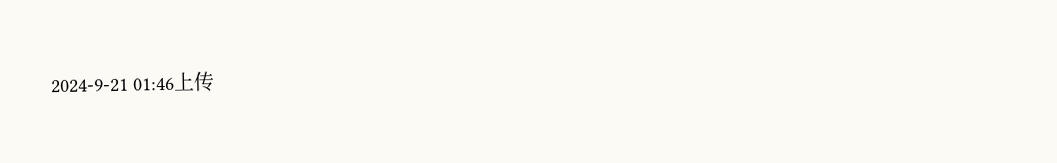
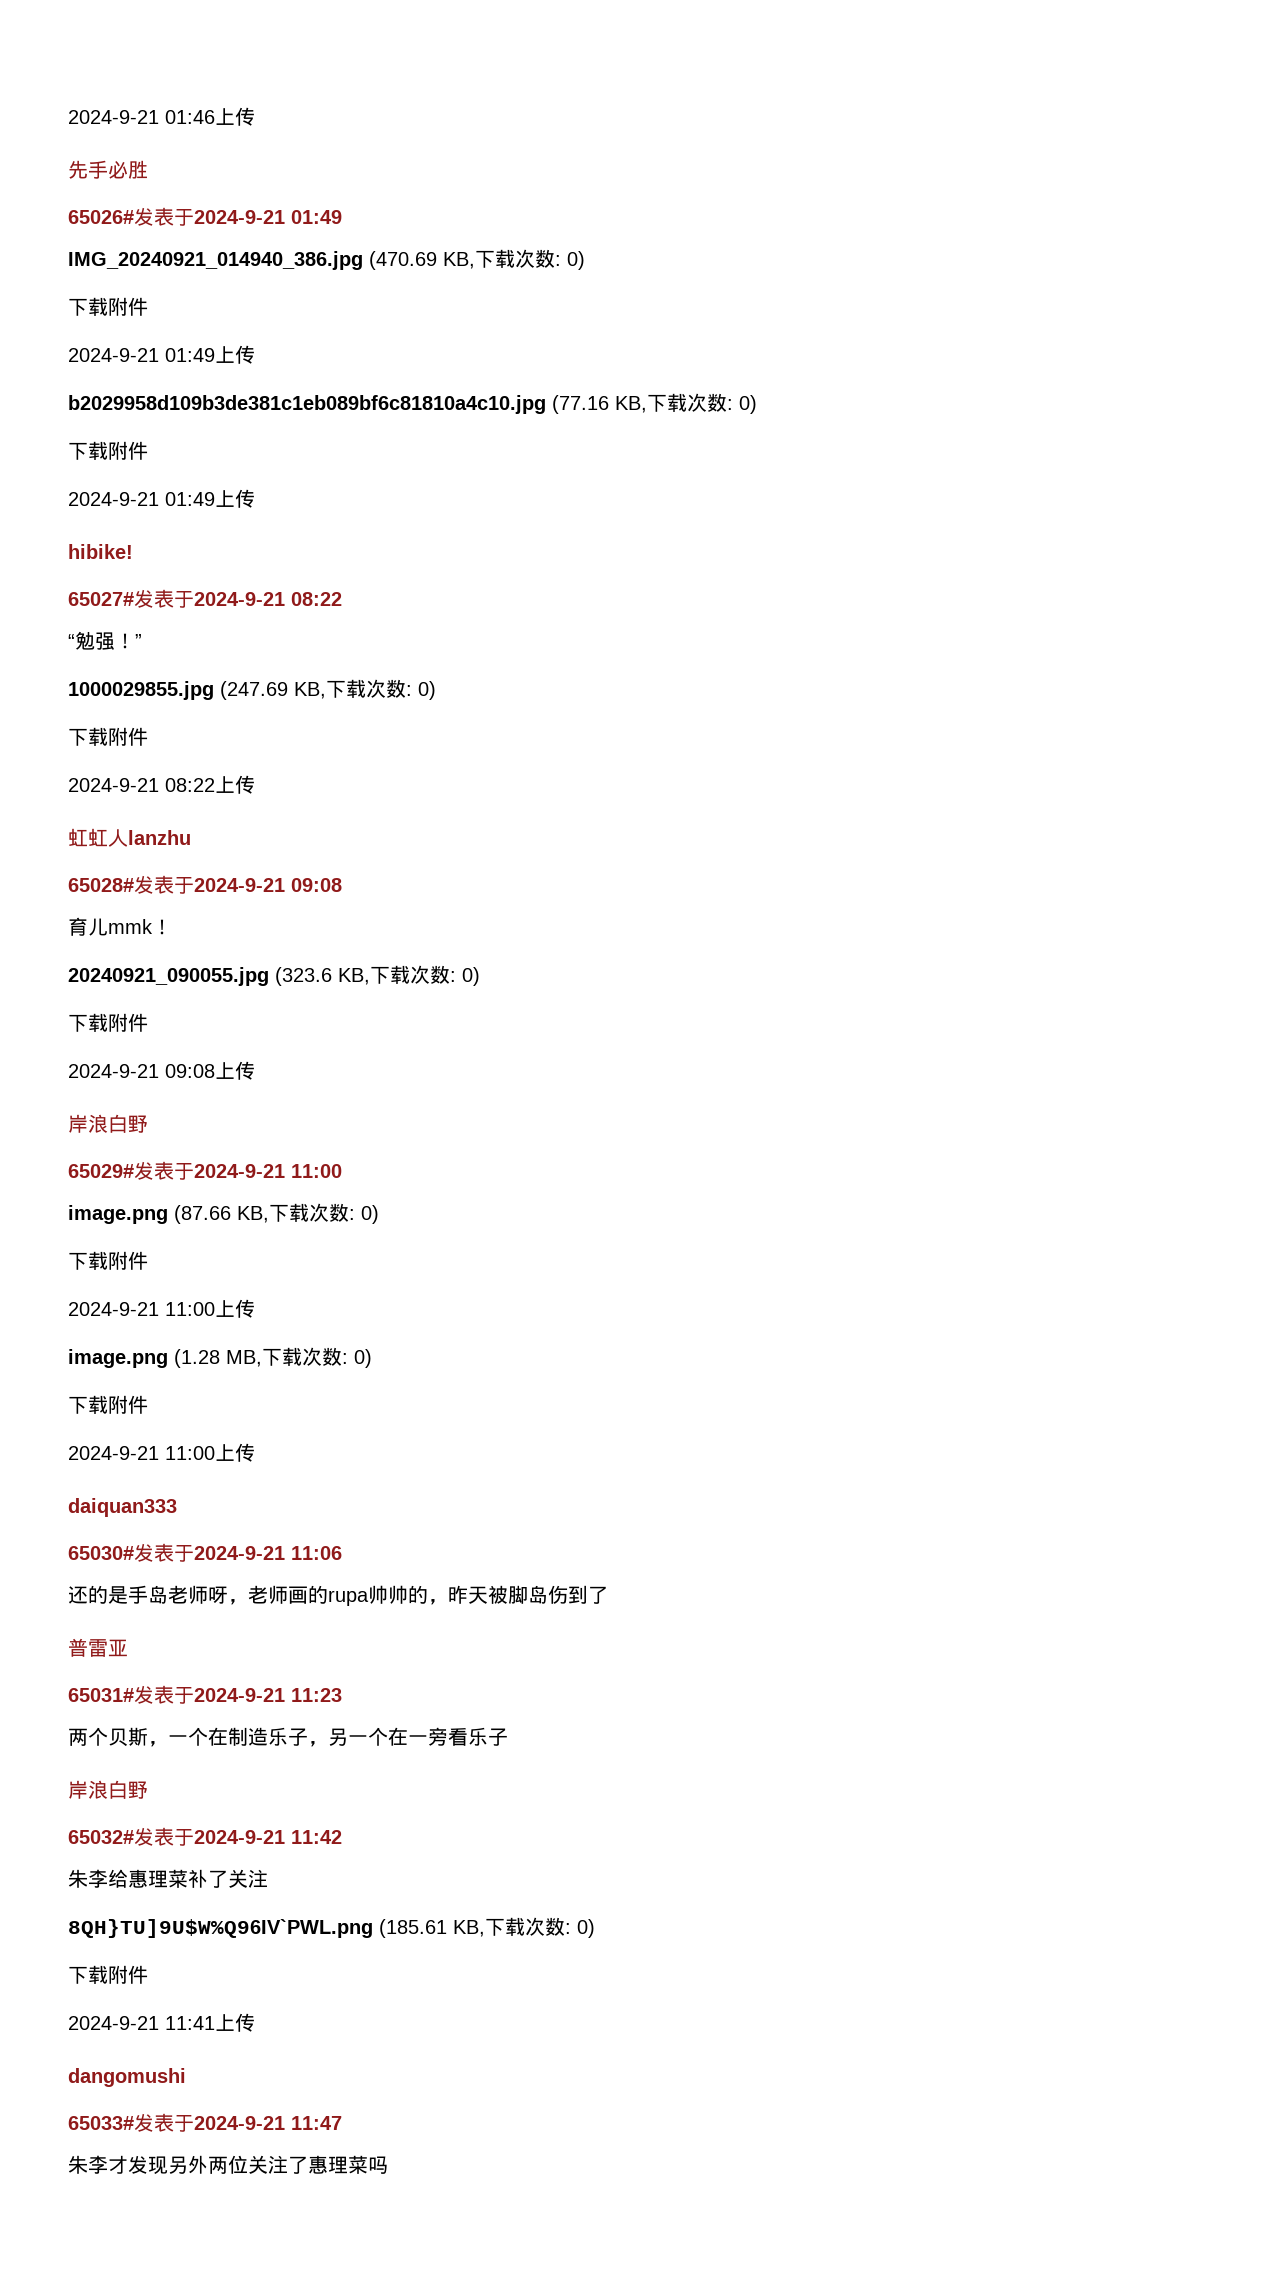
+ 先手必胜
+ 65026#发表于2024-9-21 01:49
+ IMG_20240921_014940_386.jpg (470.69 KB,下载次数: 0)
+ 下载附件
+ 2024-9-21 01:49上传
+ b2029958d109b3de381c1eb089bf6c81810a4c10.jpg (77.16 KB,下载次数: 0)
+ 下载附件
+ 2024-9-21 01:49上传
+ hibike!
+ 65027#发表于2024-9-21 08:22
+ “勉强！”
+ 1000029855.jpg (247.69 KB,下载次数: 0)
+ 下载附件
+ 2024-9-21 08:22上传
+ 虹虹人lanzhu
+ 65028#发表于2024-9-21 09:08
+ 育儿mmk！
+ 20240921_090055.jpg (323.6 KB,下载次数: 0)
+ 下载附件
+ 2024-9-21 09:08上传
+ 岸浪白野
+ 65029#发表于2024-9-21 11:00
+ image.png (87.66 KB,下载次数: 0)
+ 下载附件
+ 2024-9-21 11:00上传
+ image.png (1.28 MB,下载次数: 0)
+ 下载附件
+ 2024-9-21 11:00上传
+ daiquan333
+ 65030#发表于2024-9-21 11:06
+ 还的是手岛老师呀，老师画的rupa帅帅的，昨天被脚岛伤到了
+ 普雷亚
+ 65031#发表于2024-9-21 11:23
+ 两个贝斯，一个在制造乐子，另一个在一旁看乐子
+ 岸浪白野
+ 65032#发表于2024-9-21 11:42
+ 朱李给惠理菜补了关注
+ 8QH}TU]9U$W%Q96IV`PWL.png (185.61 KB,下载次数: 0)
+ 下载附件
+ 2024-9-21 11:41上传
+ dangomushi
+ 65033#发表于2024-9-21 11:47
+ 朱李才发现另外两位关注了惠理菜吗

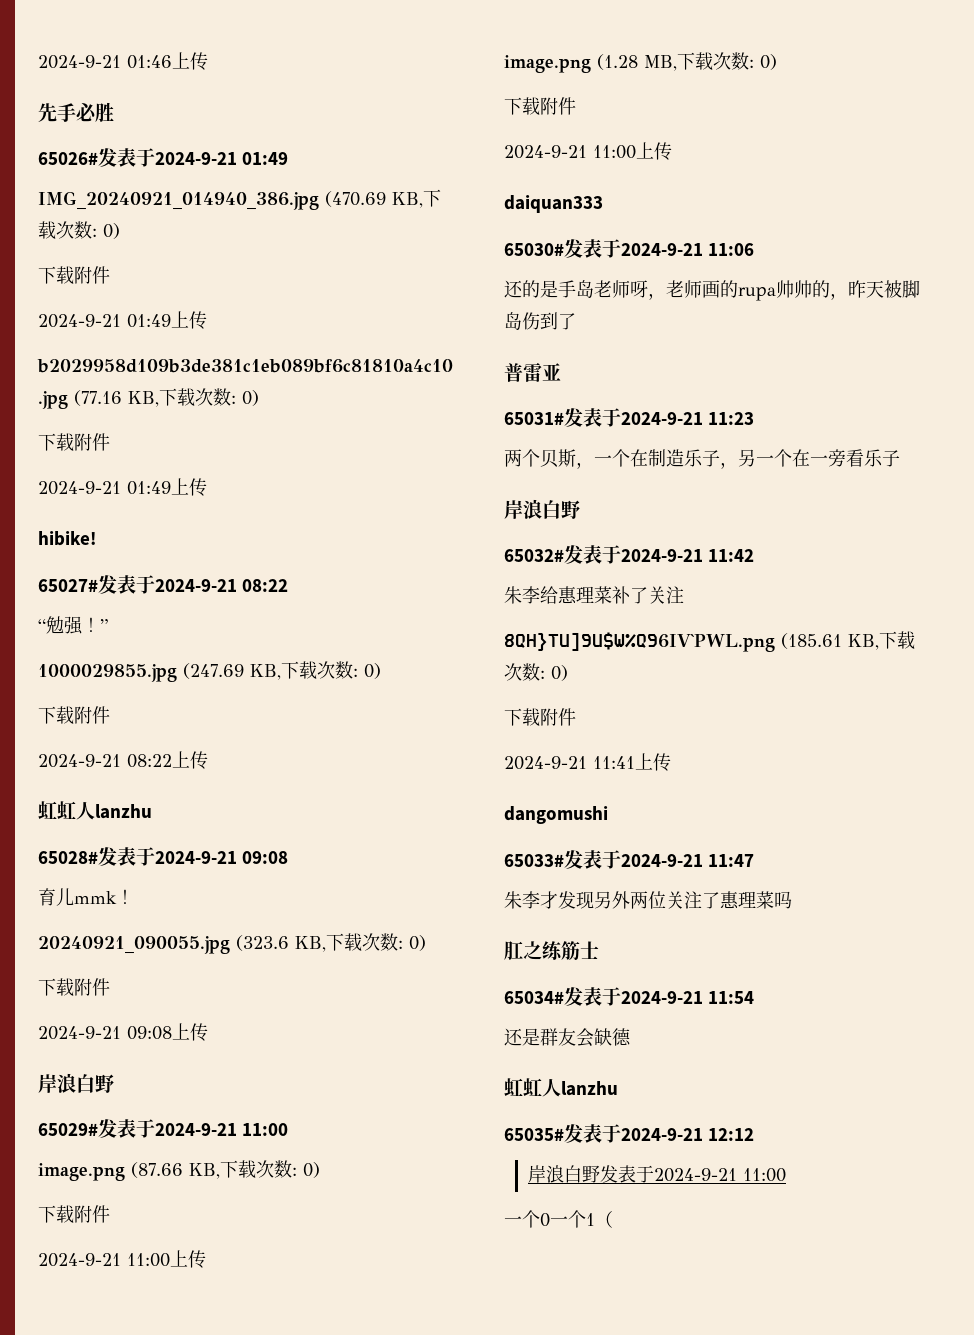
+ 肛之练筋士
+ 65034#发表于2024-9-21 11:54
+ 还是群友会缺德
+ 虹虹人lanzhu
+ 65035#发表于2024-9-21 12:12
+ 岸浪白野发表于2024-9-21 11:00
+ 一个0一个1（

